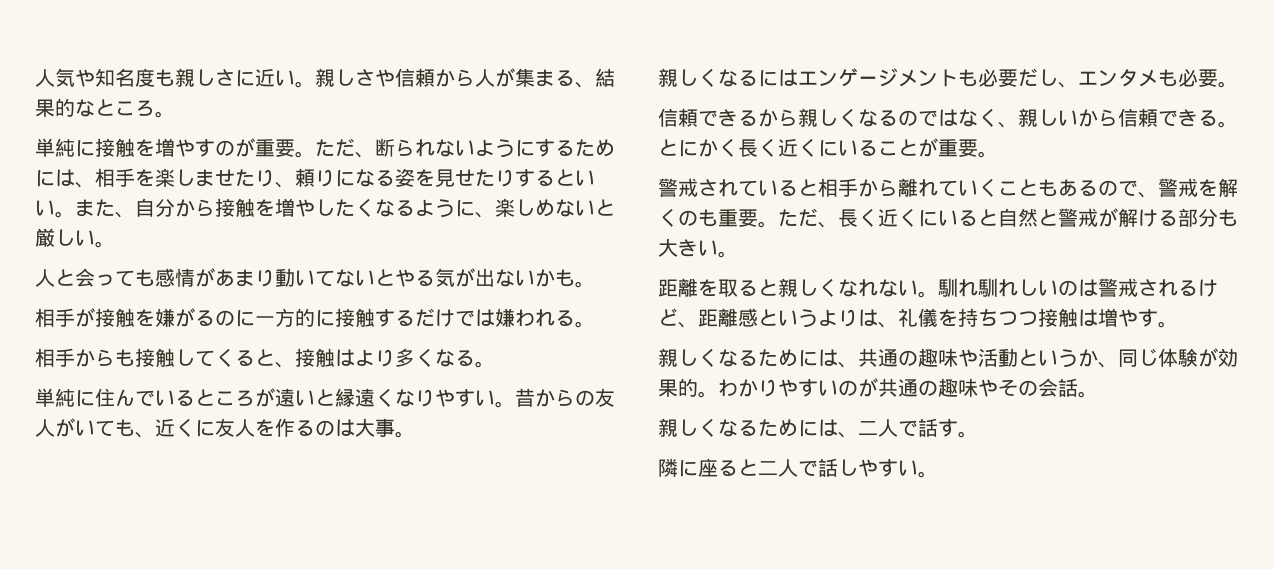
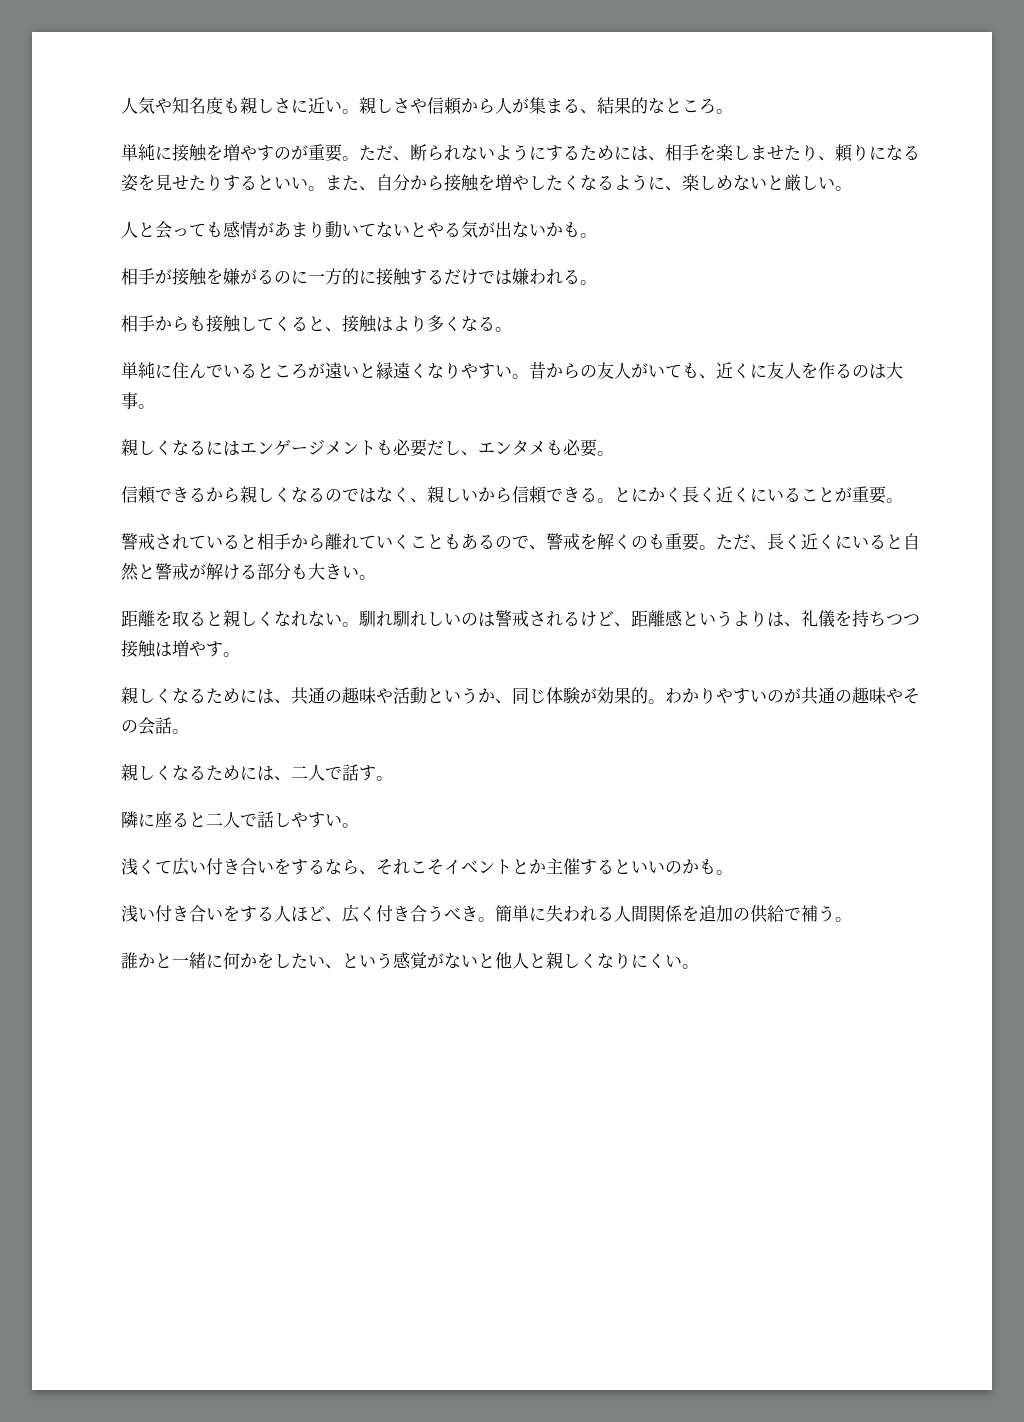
+ 浅くて広い付き合いをするなら、それこそイベントとか主催するといいのかも。
+ 浅い付き合いをする人ほど、広く付き合うべき。簡単に失われる人間関係を追加の供給で補う。
+ 誰かと一緒に何かをしたい、という感覚がないと他人と親しくなりにくい。

